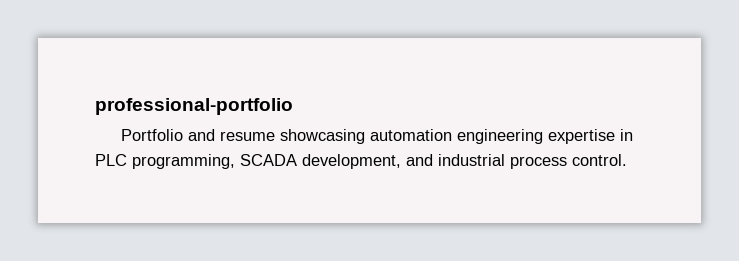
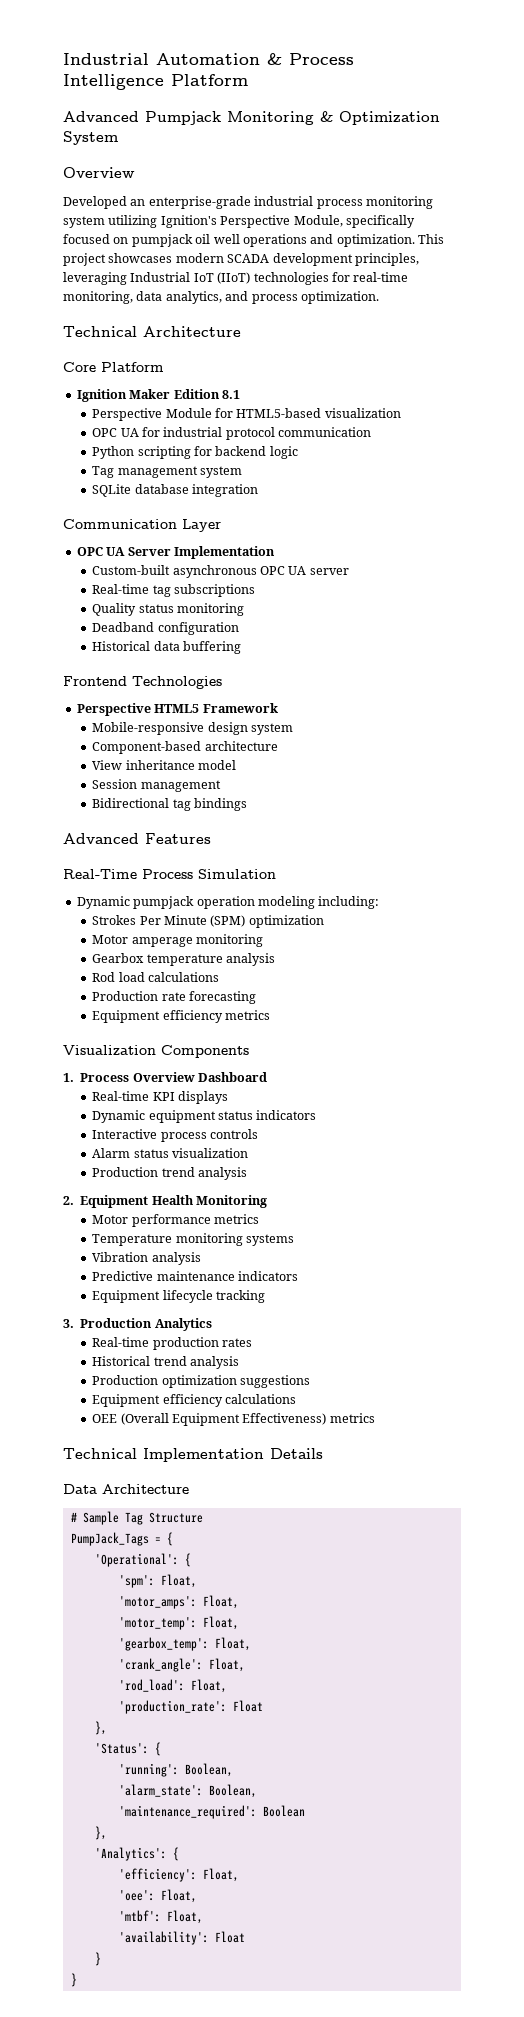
- professional-portfolio
- Portfolio and resume showcasing automation engineering expertise in PLC programming, SCADA development, and industrial process control.
+ Industrial Automation & Process Intelligence Platform
+ Advanced Pumpjack Monitoring & Optimization System
+ Overview
+ Developed an enterprise-grade industrial process monitoring system utilizing Ignition's Perspective Module, specifically focused on pumpjack oil well operations and optimization. This project showcases modern SCADA development principles, leveraging Industrial IoT (IIoT) technologies for real-time monitoring, data analytics, and process optimization.
+ Technical Architecture
+ Core Platform
+ Ignition Maker Edition 8.1
+ Perspective Module for HTML5-based visualization
+ OPC UA for industrial protocol communication
+ Python scripting for backend logic
+ Tag management system
+ SQLite database integration
+ Communication Layer
+ OPC UA Server Implementation
+ Custom-built asynchronous OPC UA server
+ Real-time tag subscriptions
+ Quality status monitoring
+ Deadband configuration
+ Historical data buffering
+ Frontend Technologies
+ Perspective HTML5 Framework
+ Mobile-responsive design system
+ Component-based architecture
+ View inheritance model
+ Session management
+ Bidirectional tag bindings
+ Advanced Features
+ Real-Time Process Simulation
+ Dynamic pumpjack operation modeling including:
+ Strokes Per Minute (SPM) optimization
+ Motor amperage monitoring
+ Gearbox temperature analysis
+ Rod load calculations
+ Production rate forecasting
+ Equipment efficiency metrics
+ Visualization Components
+ 1. Process Overview Dashboard
+ Real-time KPI displays
+ Dynamic equipment status indicators
+ Interactive process controls
+ Alarm status visualization
+ Production trend analysis
+ 2. Equipment Health Monitoring
+ Motor performance metrics
+ Temperature monitoring systems
+ Vibration analysis
+ Predictive maintenance indicators
+ Equipment lifecycle tracking
+ 3. Production Analytics
+ Real-time production rates
+ Historical trend analysis
+ Production optimization suggestions
+ Equipment efficiency calculations
+ OEE (Overall Equipment Effectiveness) metrics
+ Technical Implementation Details
+ Data Architecture
+ # Sample Tag Structure
+ PumpJack_Tags = {
+ 'Operational': {
+ 'spm': Float,
+ 'motor_amps': Float,
+ 'motor_temp': Float,
+ 'gearbox_temp': Float,
+ 'crank_angle': Float,
+ 'rod_load': Float,
+ 'production_rate': Float
+ },
+ 'Status': {
+ 'running': Boolean,
+ 'alarm_state': Boolean,
+ 'maintenance_required': Boolean
+ },
+ 'Analytics': {
+ 'efficiency': Float,
+ 'oee': Float,
+ 'mtbf': Float,
+ 'availability': Float
+ }
+ }

